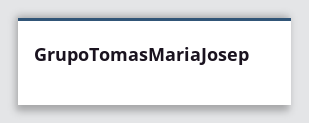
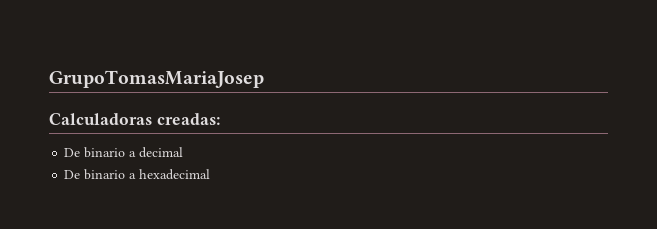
+ Calculadoras creadas:
+ De binario a decimal
+ De binario a hexadecimal

